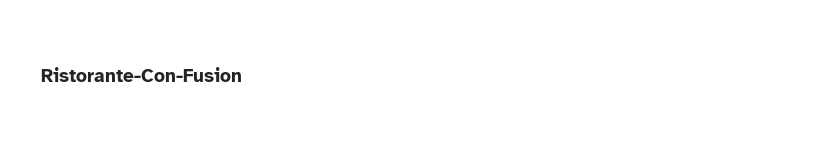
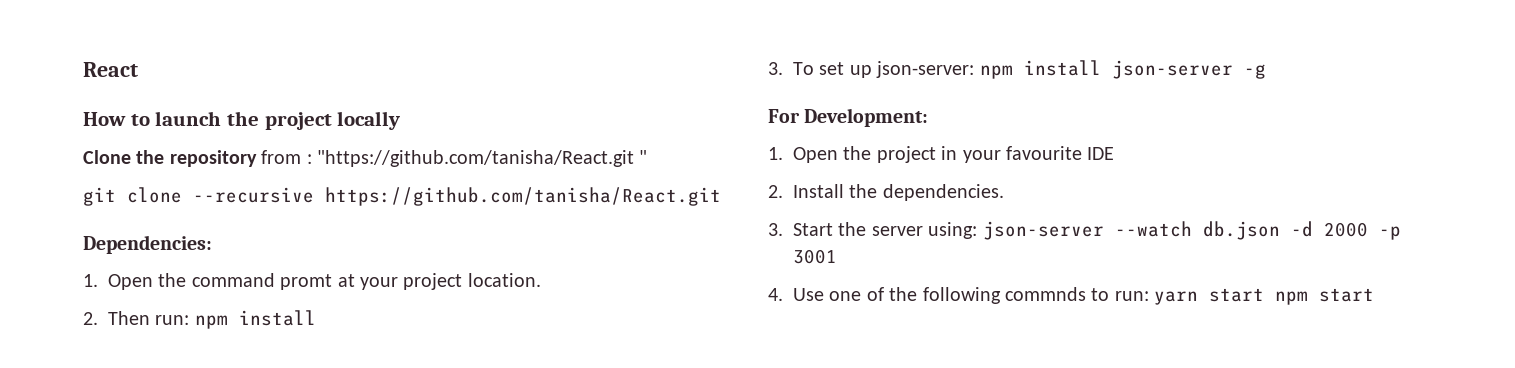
- Ristorante-Con-Fusion
+ React
+ How to launch the project locally
+ Clone the repository from : "https://github.com/tanisha/React.git "
+ git clone --recursive https://github.com/tanisha/React.git
+ Dependencies:
+ 1. Open the command promt at your project location.
+ 2. Then run: npm install
+ 3. To set up json-server: npm install json-server -g
+ For Development:
+ 1. Open the project in your favourite IDE
+ 2. Install the dependencies.
+ 3. Start the server using: json-server --watch db.json -d 2000 -p 3001
+ 4. Use one of the following commnds to run: yarn start npm start

